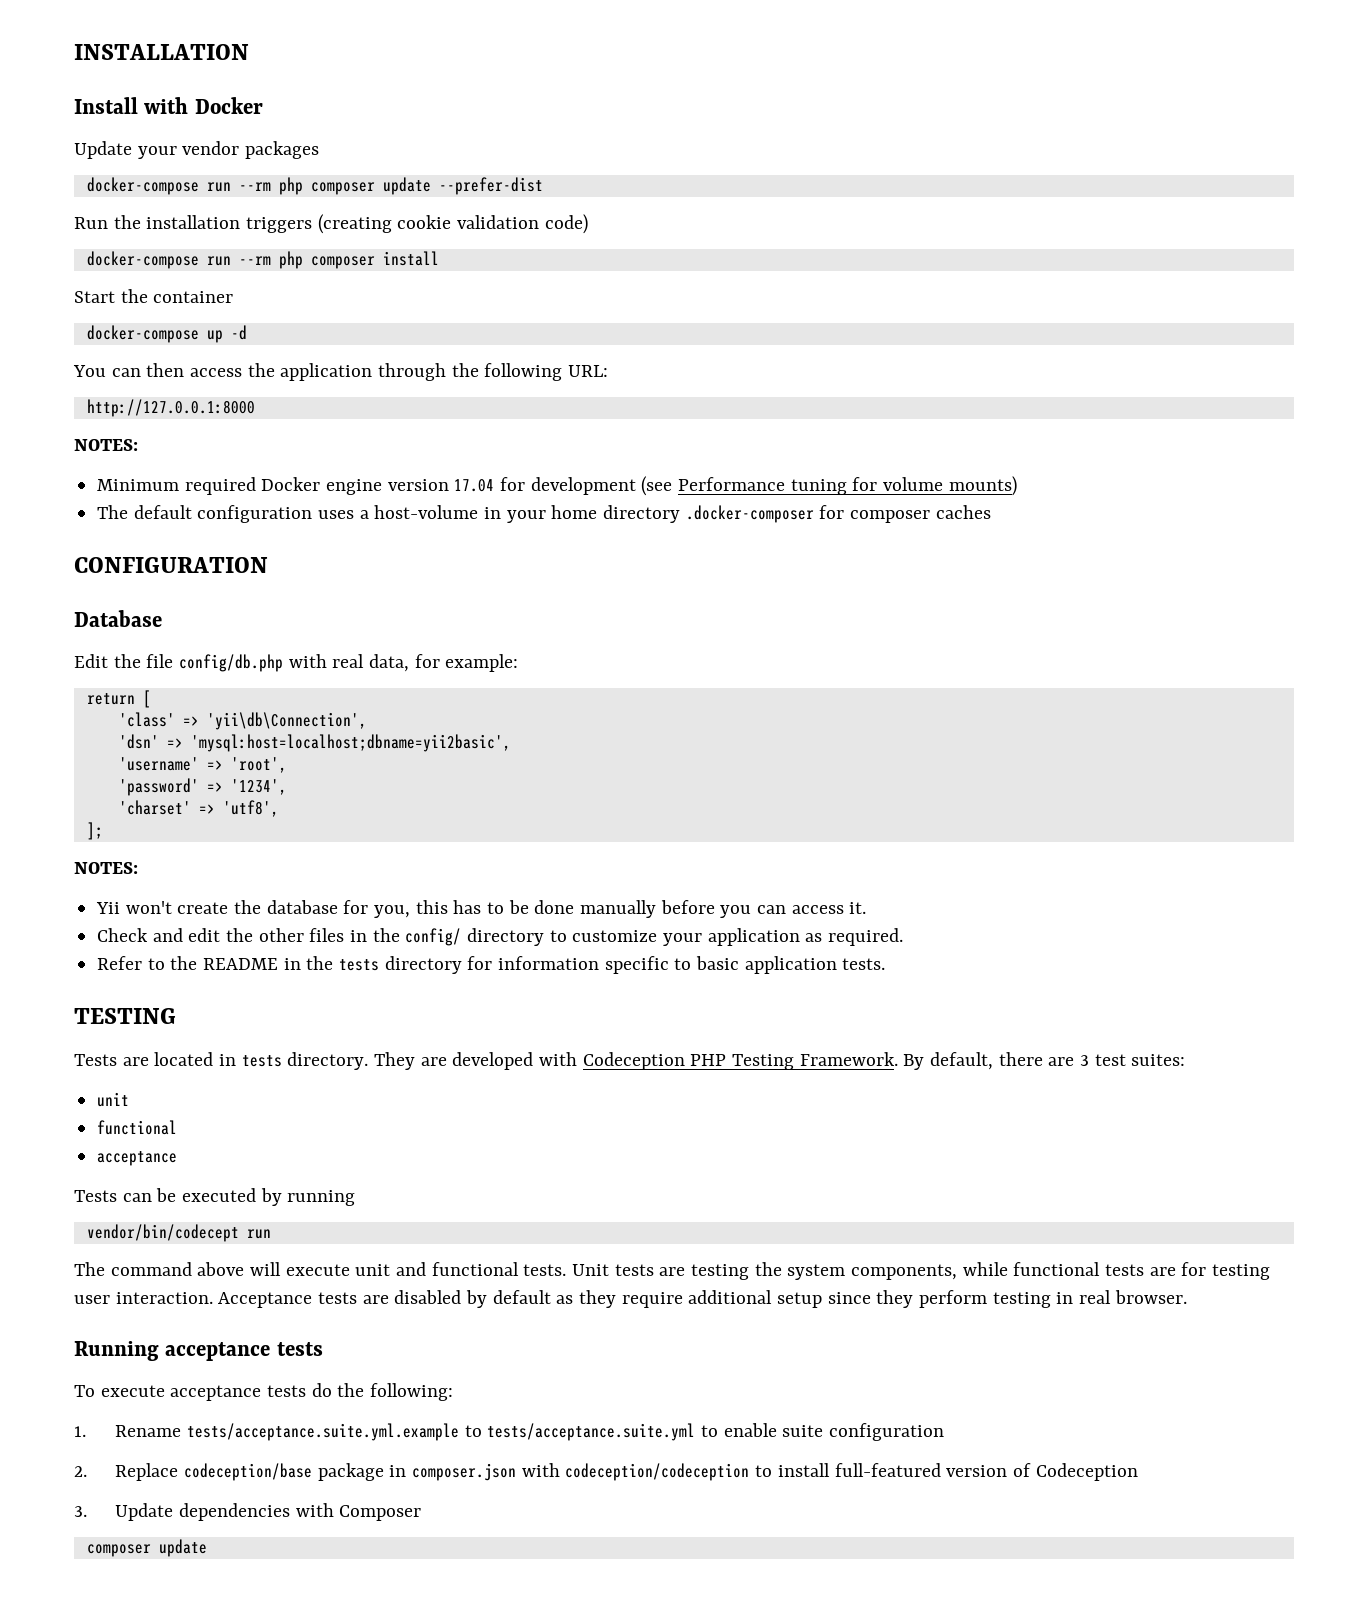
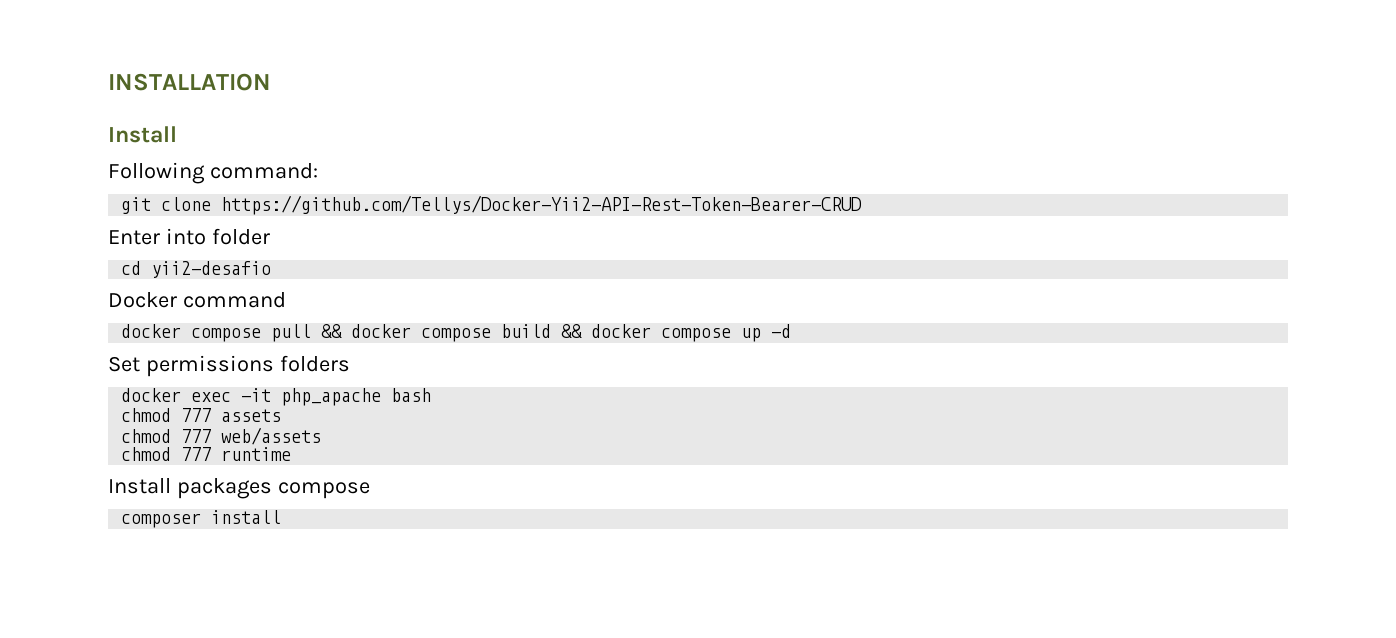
  INSTALLATION
- Install with Docker
- Update your vendor packages
- docker-compose run --rm php composer update --prefer-dist
- Run the installation triggers (creating cookie validation code)
- docker-compose run --rm php composer install
- Start the container
- docker-compose up -d
- You can then access the application through the following URL:
- http://127.0.0.1:8000
- NOTES:
- Minimum required Docker engine version 17.04 for development (see Performance tuning for volume mounts)
- The default configuration uses a host-volume in your home directory .docker-composer for composer caches
- CONFIGURATION
- Database
- Edit the file config/db.php with real data, for example:
- return [
- 'class' => 'yii\db\Connection',
- 'dsn' => 'mysql:host=localhost;dbname=yii2basic',
- 'username' => 'root',
- 'password' => '1234',
- 'charset' => 'utf8',
- ];
- NOTES:
- Yii won't create the database for you, this has to be done manually before you can access it.
- Check and edit the other files in the config/ directory to customize your application as required.
- Refer to the README in the tests directory for information specific to basic application tests.
- TESTING
- Tests are located in tests directory. They are developed with Codeception PHP Testing Framework. By default, there are 3 test suites:
- unit
- functional
- acceptance
- Tests can be executed by running
- vendor/bin/codecept run
- The command above will execute unit and functional tests. Unit tests are testing the system components, while functional tests are for testing user interaction. Acceptance tests are disabled by default as they require additional setup since they perform testing in real browser.
- Running acceptance tests
- To execute acceptance tests do the following:
- 1. Rename tests/acceptance.suite.yml.example to tests/acceptance.suite.yml to enable suite configuration
- 2. Replace codeception/base package in composer.json with codeception/codeception to install full-featured version of Codeception
- 3. Update dependencies with Composer
- composer update
+ Install
+ Following command:
+ git clone https://github.com/Tellys/Docker-Yii2-API-Rest-Token-Bearer-CRUD
+ Enter into folder
+ cd yii2-desafio
+ Docker command
+ docker compose pull && docker compose build && docker compose up -d
+ Set permissions folders
+ docker exec -it php_apache bash
+ chmod 777 assets
+ chmod 777 web/assets
+ chmod 777 runtime
+ Install packages compose
+ composer install

